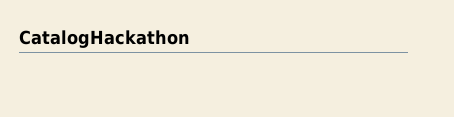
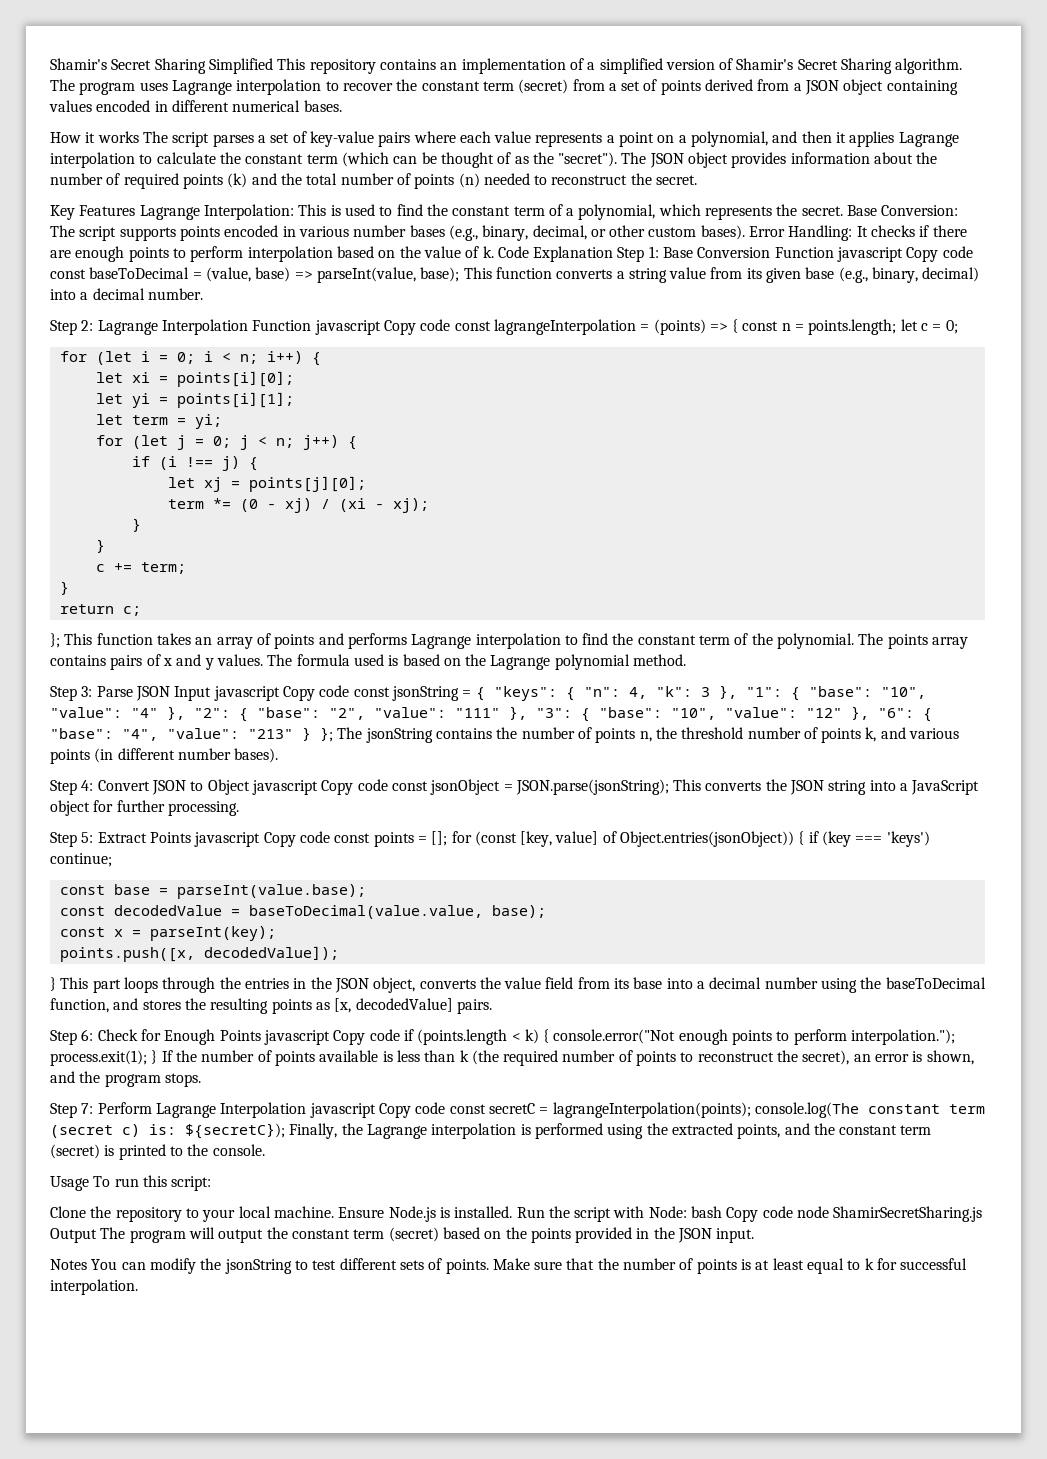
- CatalogHackathon
+ Shamir's Secret Sharing Simplified This repository contains an implementation of a simplified version of Shamir's Secret Sharing algorithm. The program uses Lagrange interpolation to recover the constant term (secret) from a set of points derived from a JSON object containing values encoded in different numerical bases.
+ How it works The script parses a set of key-value pairs where each value represents a point on a polynomial, and then it applies Lagrange interpolation to calculate the constant term (which can be thought of as the "secret"). The JSON object provides information about the number of required points (k) and the total number of points (n) needed to reconstruct the secret.
+ Key Features Lagrange Interpolation: This is used to find the constant term of a polynomial, which represents the secret. Base Conversion: The script supports points encoded in various number bases (e.g., binary, decimal, or other custom bases). Error Handling: It checks if there are enough points to perform interpolation based on the value of k. Code Explanation Step 1: Base Conversion Function javascript Copy code const baseToDecimal = (value, base) => parseInt(value, base); This function converts a string value from its given base (e.g., binary, decimal) into a decimal number.
+ Step 2: Lagrange Interpolation Function javascript Copy code const lagrangeInterpolation = (points) => { const n = points.length; let c = 0;
+ for (let i = 0; i < n; i++) {
+ let xi = points[i][0];
+ let yi = points[i][1];
+ let term = yi;
+ for (let j = 0; j < n; j++) {
+ if (i !== j) {
+ let xj = points[j][0];
+ term *= (0 - xj) / (xi - xj);
+ }
+ }
+ c += term;
+ }
+ return c;
+ }; This function takes an array of points and performs Lagrange interpolation to find the constant term of the polynomial. The points array contains pairs of x and y values. The formula used is based on the Lagrange polynomial method.
+ Step 3: Parse JSON Input javascript Copy code const jsonString = { "keys": { "n": 4, "k": 3 }, "1": { "base": "10", "value": "4" }, "2": { "base": "2", "value": "111" }, "3": { "base": "10", "value": "12" }, "6": { "base": "4", "value": "213" } }; The jsonString contains the number of points n, the threshold number of points k, and various points (in different number bases).
+ Step 4: Convert JSON to Object javascript Copy code const jsonObject = JSON.parse(jsonString); This converts the JSON string into a JavaScript object for further processing.
+ Step 5: Extract Points javascript Copy code const points = []; for (const [key, value] of Object.entries(jsonObject)) { if (key === 'keys') continue;
+ const base = parseInt(value.base);
+ const decodedValue = baseToDecimal(value.value, base);
+ const x = parseInt(key);
+ points.push([x, decodedValue]);
+ } This part loops through the entries in the JSON object, converts the value field from its base into a decimal number using the baseToDecimal function, and stores the resulting points as [x, decodedValue] pairs.
+ Step 6: Check for Enough Points javascript Copy code if (points.length < k) { console.error("Not enough points to perform interpolation."); process.exit(1); } If the number of points available is less than k (the required number of points to reconstruct the secret), an error is shown, and the program stops.
+ Step 7: Perform Lagrange Interpolation javascript Copy code const secretC = lagrangeInterpolation(points); console.log(The constant term (secret c) is: ${secretC}); Finally, the Lagrange interpolation is performed using the extracted points, and the constant term (secret) is printed to the console.
+ Usage To run this script:
+ Clone the repository to your local machine. Ensure Node.js is installed. Run the script with Node: bash Copy code node ShamirSecretSharing.js Output The program will output the constant term (secret) based on the points provided in the JSON input.
+ Notes You can modify the jsonString to test different sets of points. Make sure that the number of points is at least equal to k for successful interpolation.

